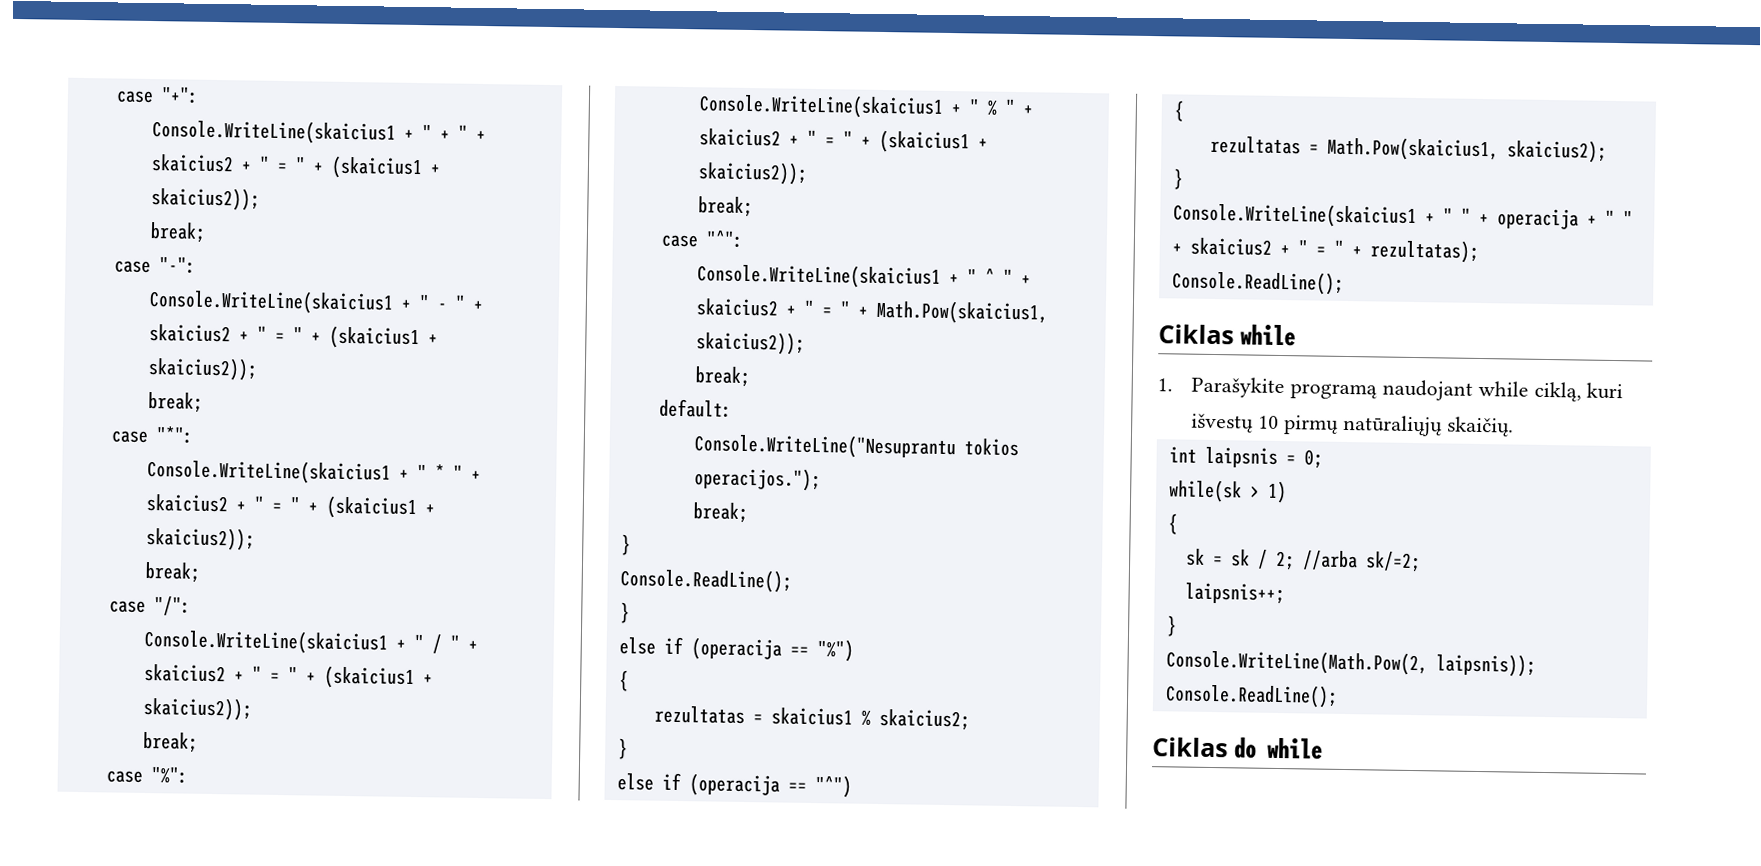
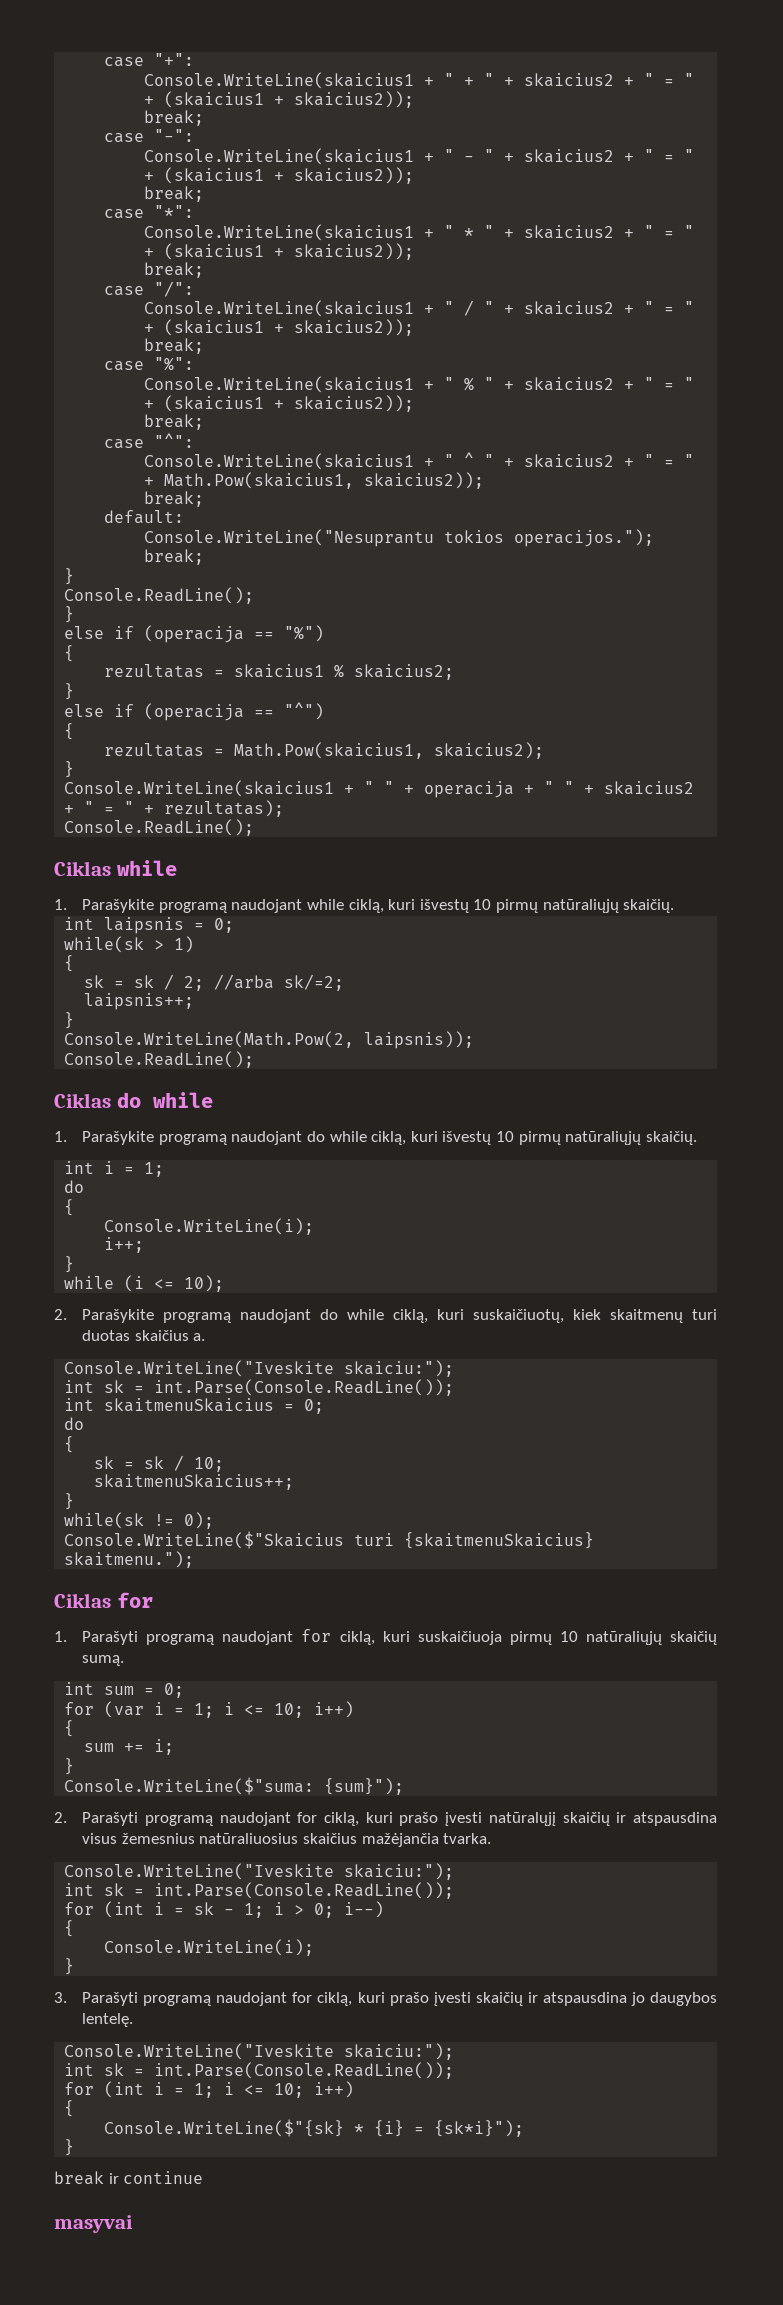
+ 1. Parašykite programą naudojant do while ciklą, kuri išvestų 10 pirmų natūraliųjų skaičių.
+ int i = 1;
+ do
+ {
+ Console.WriteLine(i);
+ i++;
+ }
+ while (i <= 10);
+ 2. Parašykite programą naudojant do while ciklą, kuri suskaičiuotų, kiek skaitmenų turi duotas skaičius a.
+ Console.WriteLine("Iveskite skaiciu:");
+ int sk = int.Parse(Console.ReadLine());
+ int skaitmenuSkaicius = 0;
+ do
+ {
+ sk = sk / 10;
+ skaitmenuSkaicius++;
+ }
+ while(sk != 0);
+ Console.WriteLine($"Skaicius turi {skaitmenuSkaicius} skaitmenu.");
+ Ciklas for
+ 1. Parašyti programą naudojant for ciklą, kuri suskaičiuoja pirmų 10 natūraliųjų skaičių sumą.
+ int sum = 0;
+ for (var i = 1; i <= 10; i++)
+ {
+ sum += i;
+ }
+ Console.WriteLine($"suma: {sum}");
+ 2. Parašyti programą naudojant for ciklą, kuri prašo įvesti natūralųjį skaičių ir atspausdina visus žemesnius natūraliuosius skaičius mažėjančia tvarka.
+ Console.WriteLine("Iveskite skaiciu:");
+ int sk = int.Parse(Console.ReadLine());
+ for (int i = sk - 1; i > 0; i--)
+ {
+ Console.WriteLine(i);
+ }
+ 3. Parašyti programą naudojant for ciklą, kuri prašo įvesti skaičių ir atspausdina jo daugybos lentelę.
+ Console.WriteLine("Iveskite skaiciu:");
+ int sk = int.Parse(Console.ReadLine());
+ for (int i = 1; i <= 10; i++)
+ {
+ Console.WriteLine($"{sk} * {i} = {sk*i}");
+ }
+ break ir continue
+ masyvai

